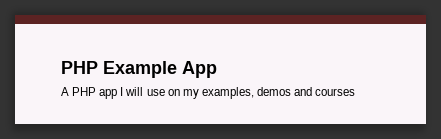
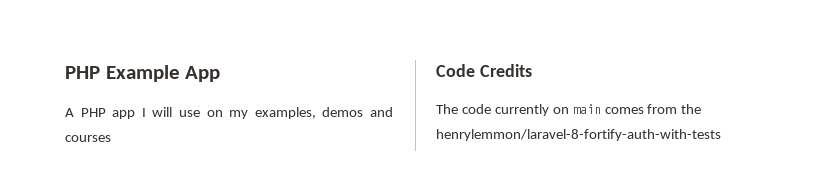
+ Code Credits
+ The code currently on main comes from the henrylemmon/laravel-8-fortify-auth-with-tests

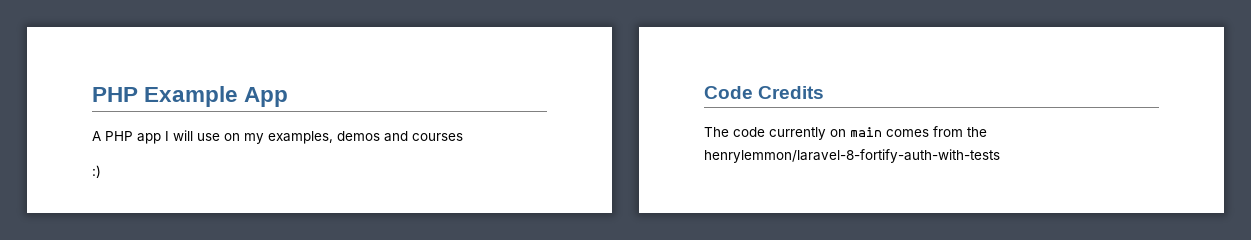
+ :)

